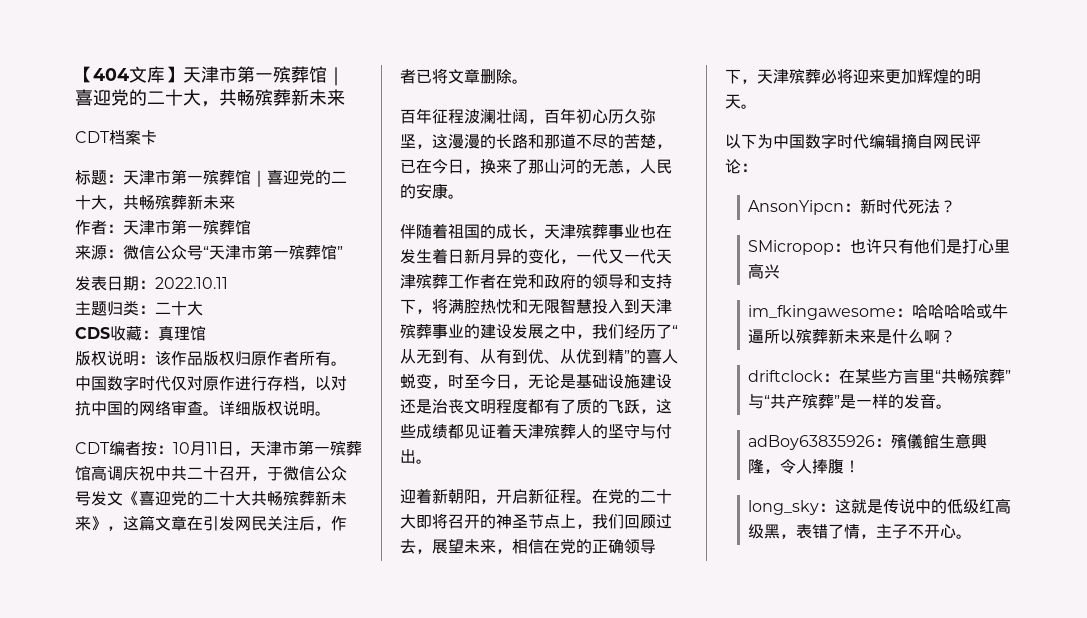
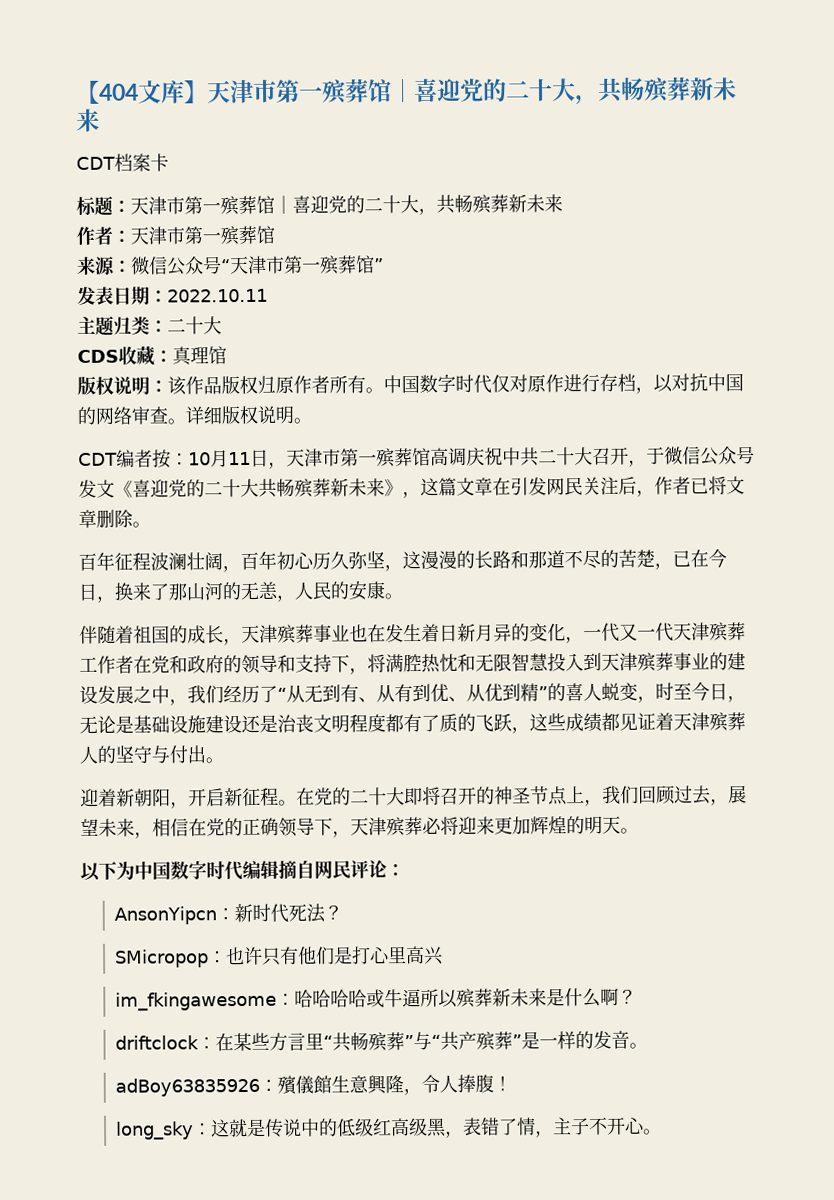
- CDT编者按：10月11日，天津市第一殡葬馆高调庆祝中共二十召开，于微信公众号发文《喜迎党的二十大共畅殡葬新未来》，这篇文章在引发网民关注后，作者已将文章删除。
+ CDT编者按：10月11日，天津市第一殡葬馆高调庆祝中共二十大召开，于微信公众号发文《喜迎党的二十大共畅殡葬新未来》，这篇文章在引发网民关注后，作者已将文章删除。

